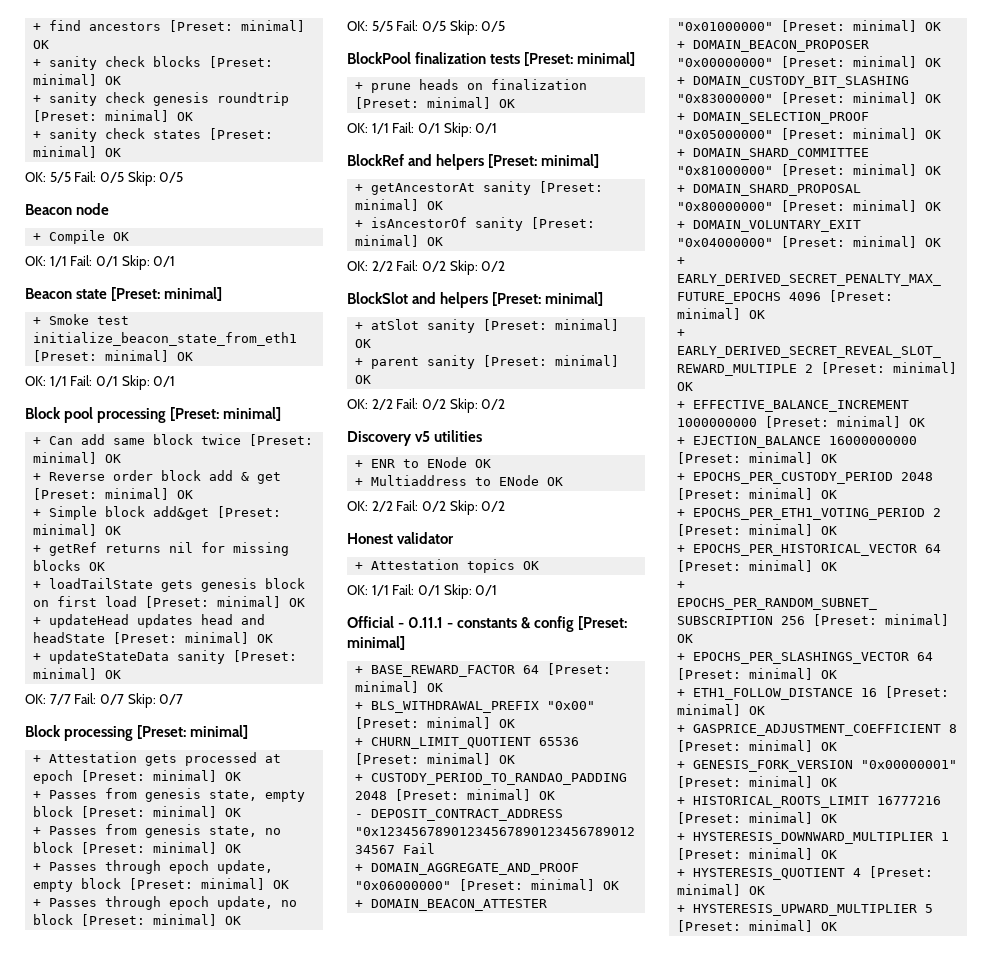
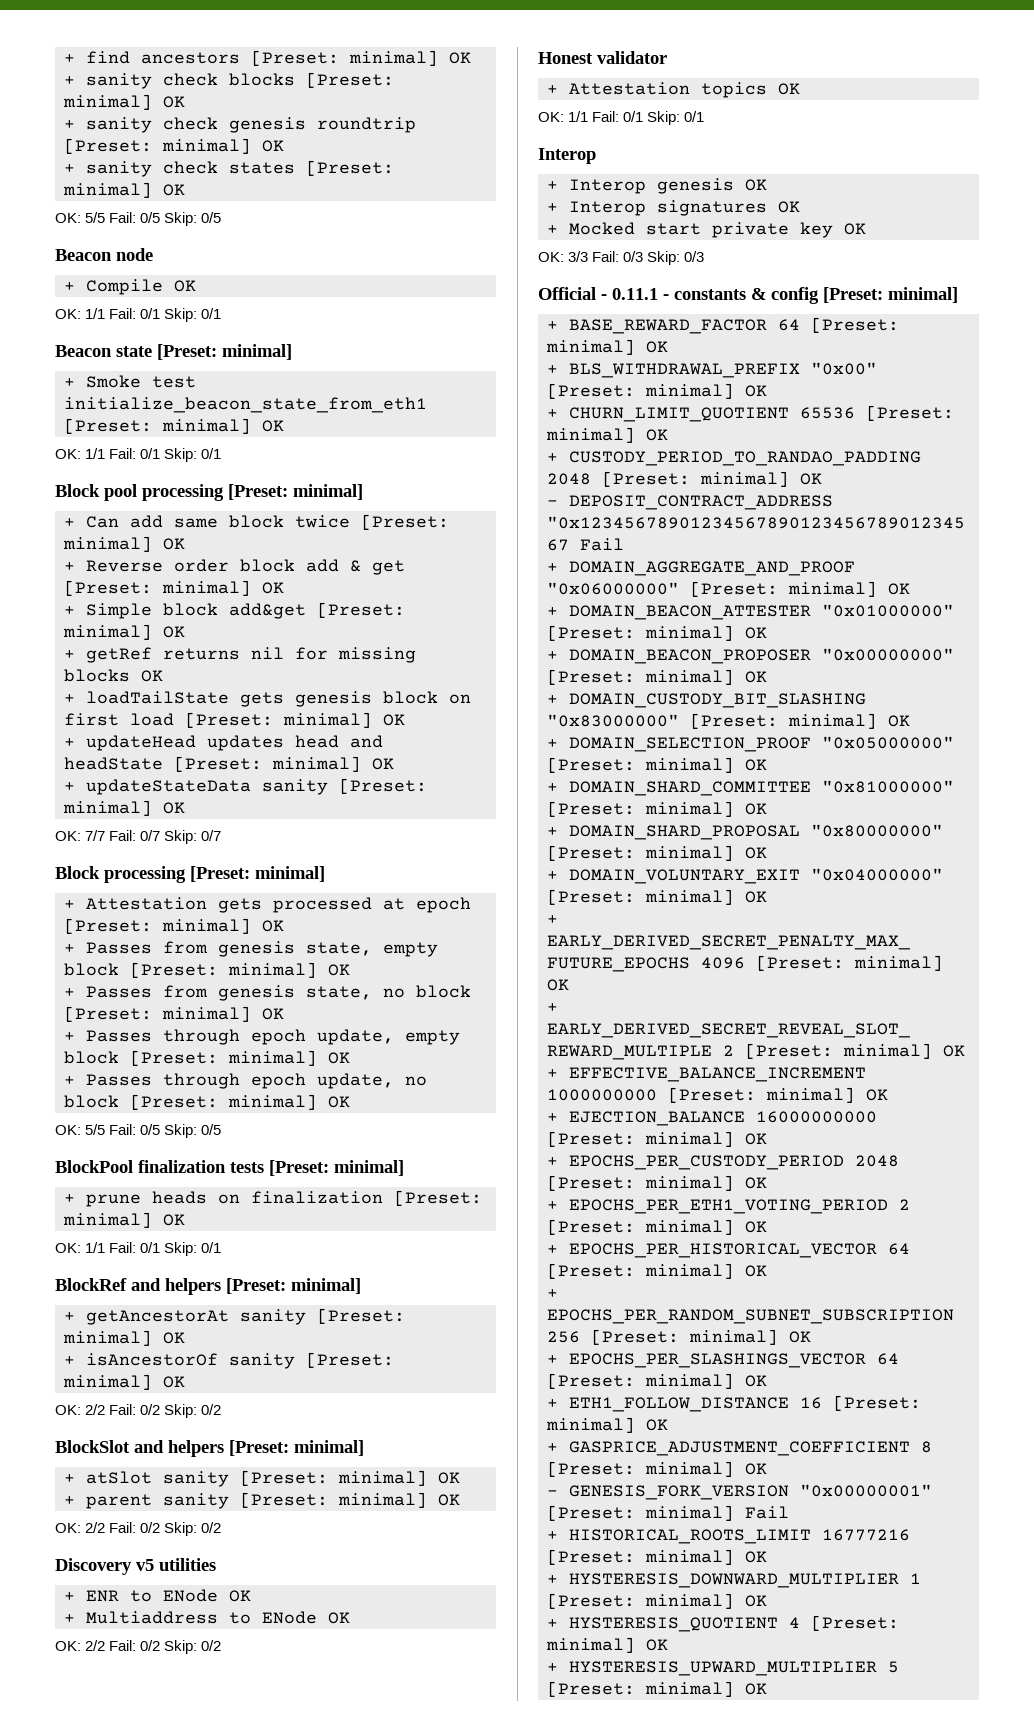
  + Attestation topics OK
  OK: 1/1 Fail: 0/1 Skip: 0/1
+ Interop
+ + Interop genesis OK
+ + Interop signatures OK
+ + Mocked start private key OK
+ OK: 3/3 Fail: 0/3 Skip: 0/3
- + GENESIS_FORK_VERSION "0x00000001" [Preset: minimal] OK
+ - GENESIS_FORK_VERSION "0x00000001" [Preset: minimal] Fail

